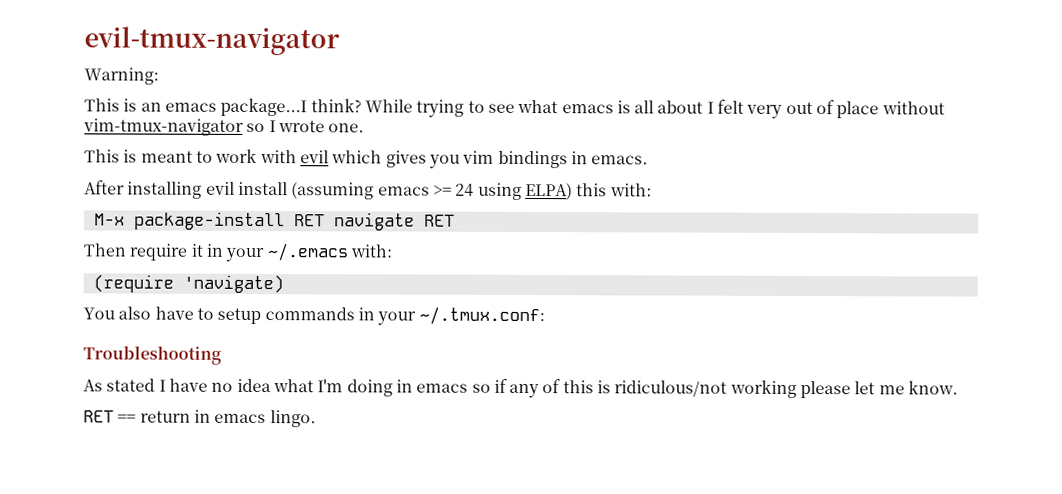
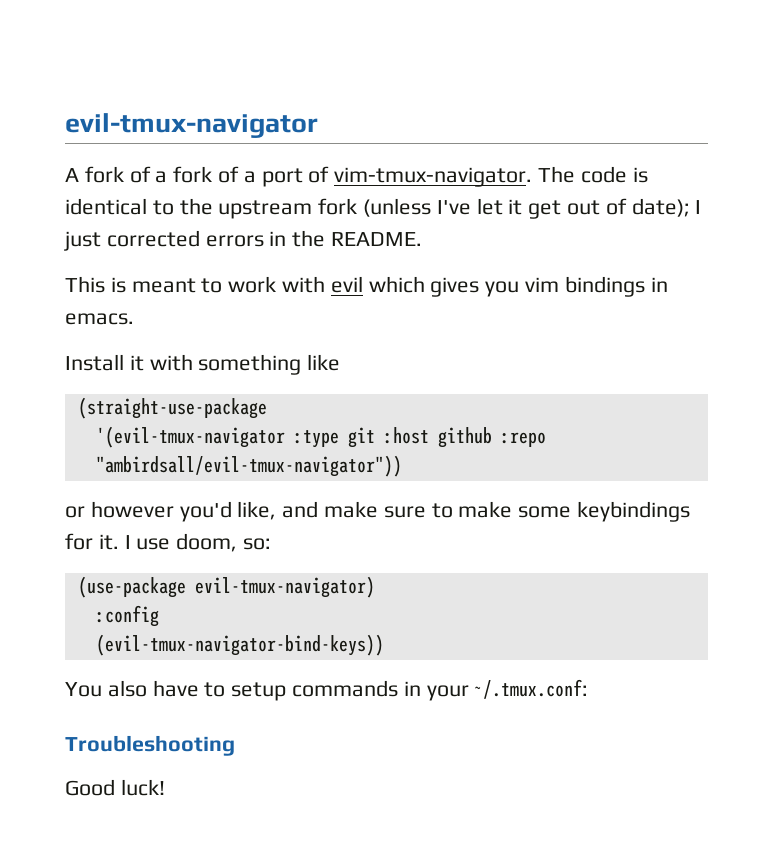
- Warning:
- This is an emacs package...I think? While trying to see what emacs is all about I felt very out of place without vim-tmux-navigator so I wrote one.
+ A fork of a fork of a port of vim-tmux-navigator. The code is identical to the upstream fork (unless I've let it get out of date); I just corrected errors in the README.
- After installing evil install (assuming emacs >= 24 using ELPA) this with:
- M-x package-install RET navigate RET
- Then require it in your ~/.emacs with:
- (require 'navigate)
+ Install it with something like
+ (straight-use-package
+ '(evil-tmux-navigator :type git :host github :repo "ambirdsall/evil-tmux-navigator"))
+ or however you'd like, and make sure to make some keybindings for it. I use doom, so:
+ (use-package evil-tmux-navigator)
+ :config
+ (evil-tmux-navigator-bind-keys))
- As stated I have no idea what I'm doing in emacs so if any of this is ridiculous/not working please let me know.
- RET == return in emacs lingo.
+ Good luck!

